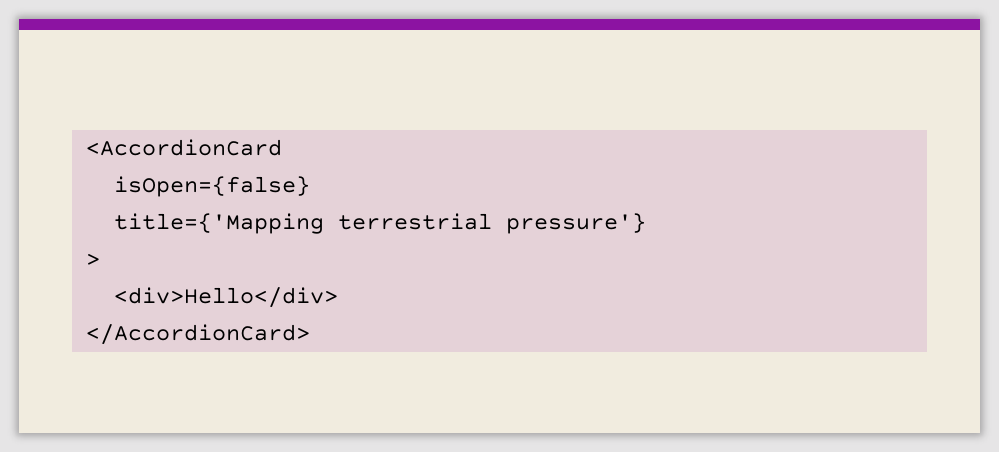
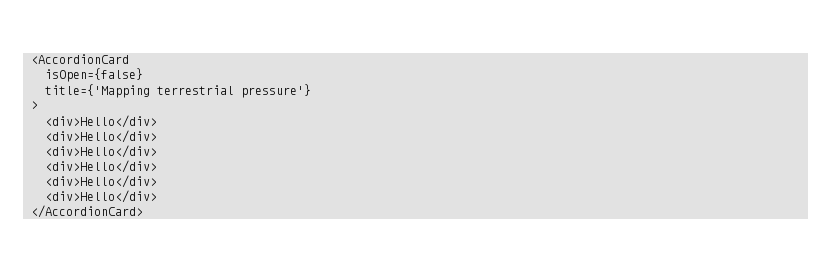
  >
+ <div>Hello</div>
+ <div>Hello</div>
+ <div>Hello</div>
+ <div>Hello</div>
+ <div>Hello</div>

